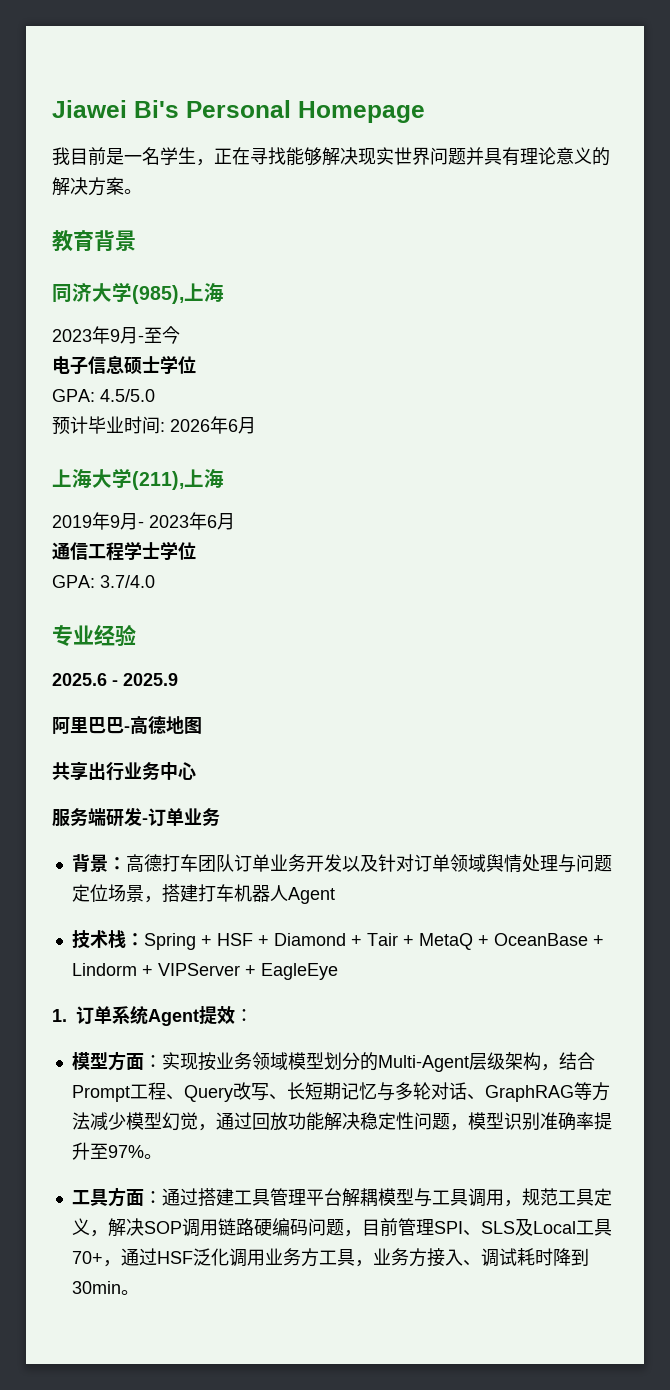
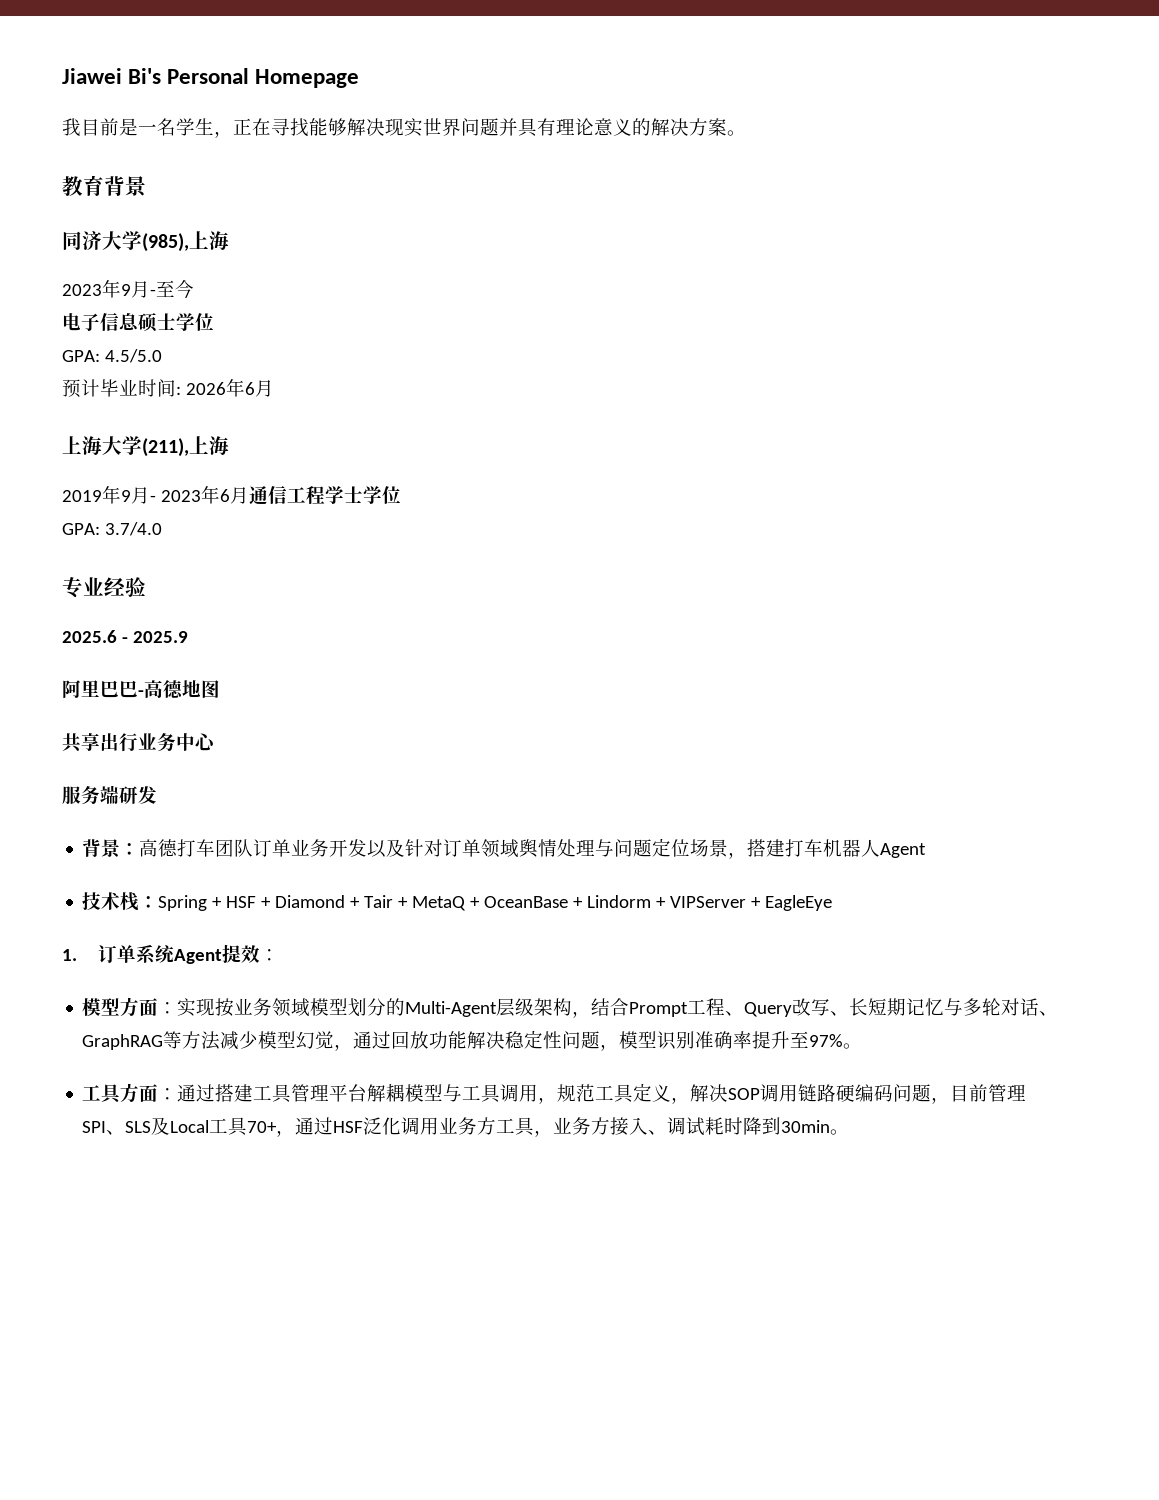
- 2019年9月- 2023年6月
- 通信工程学士学位
+ 2019年9月- 2023年6月通信工程学士学位
- 服务端研发-订单业务
+ 服务端研发

